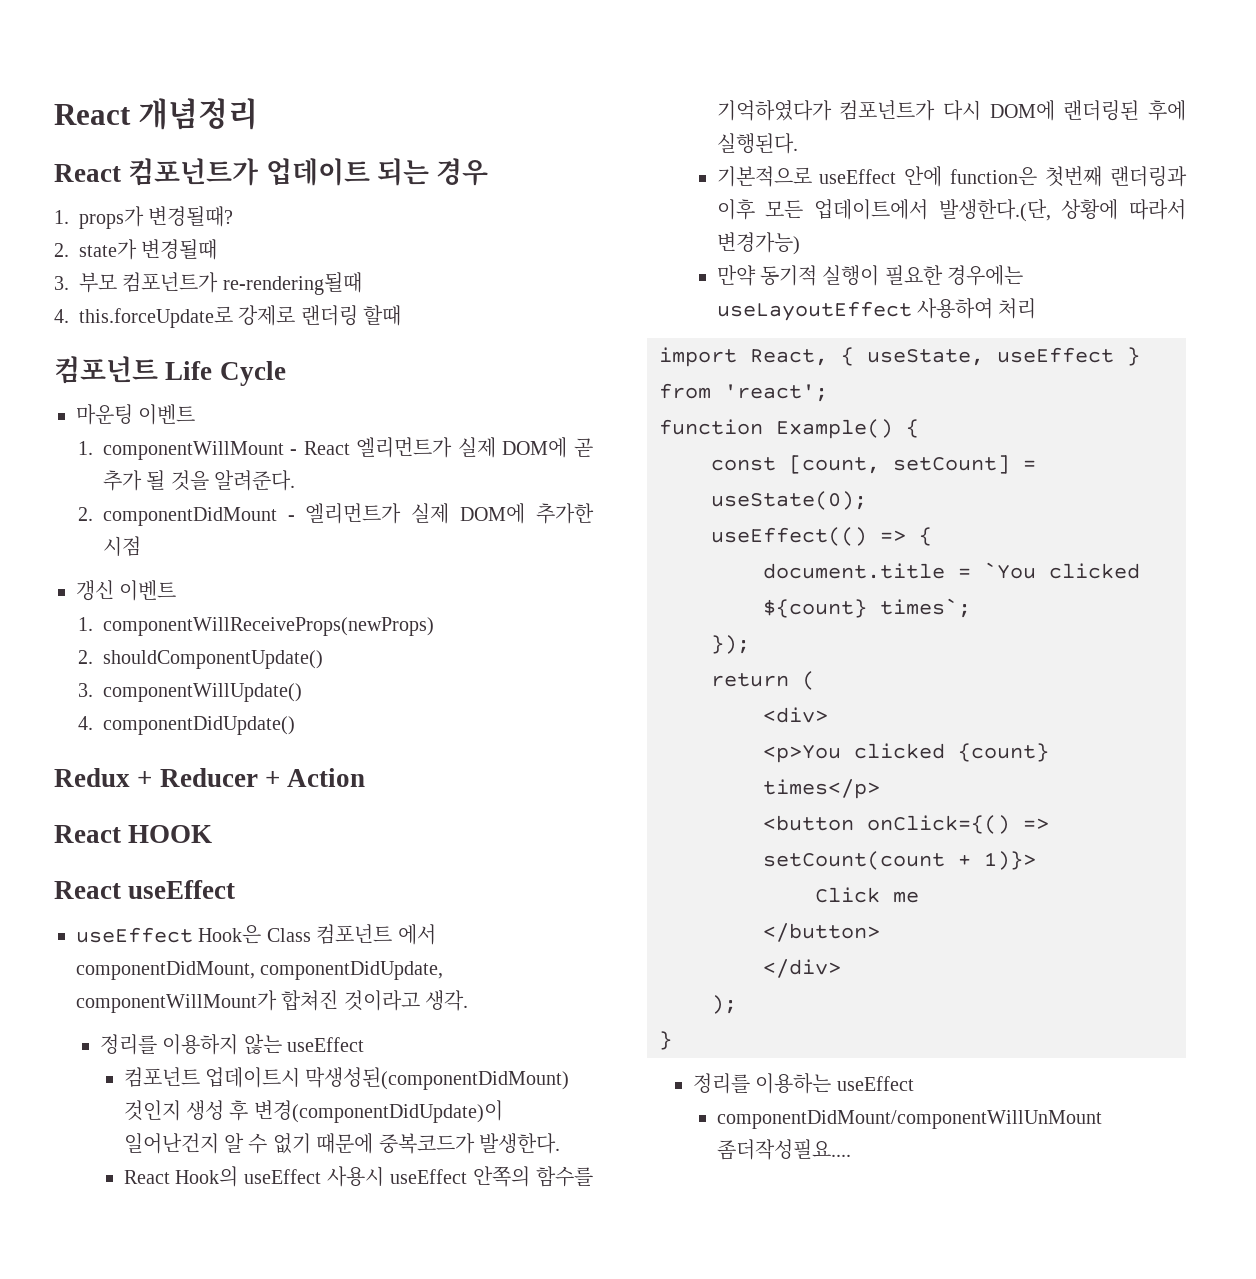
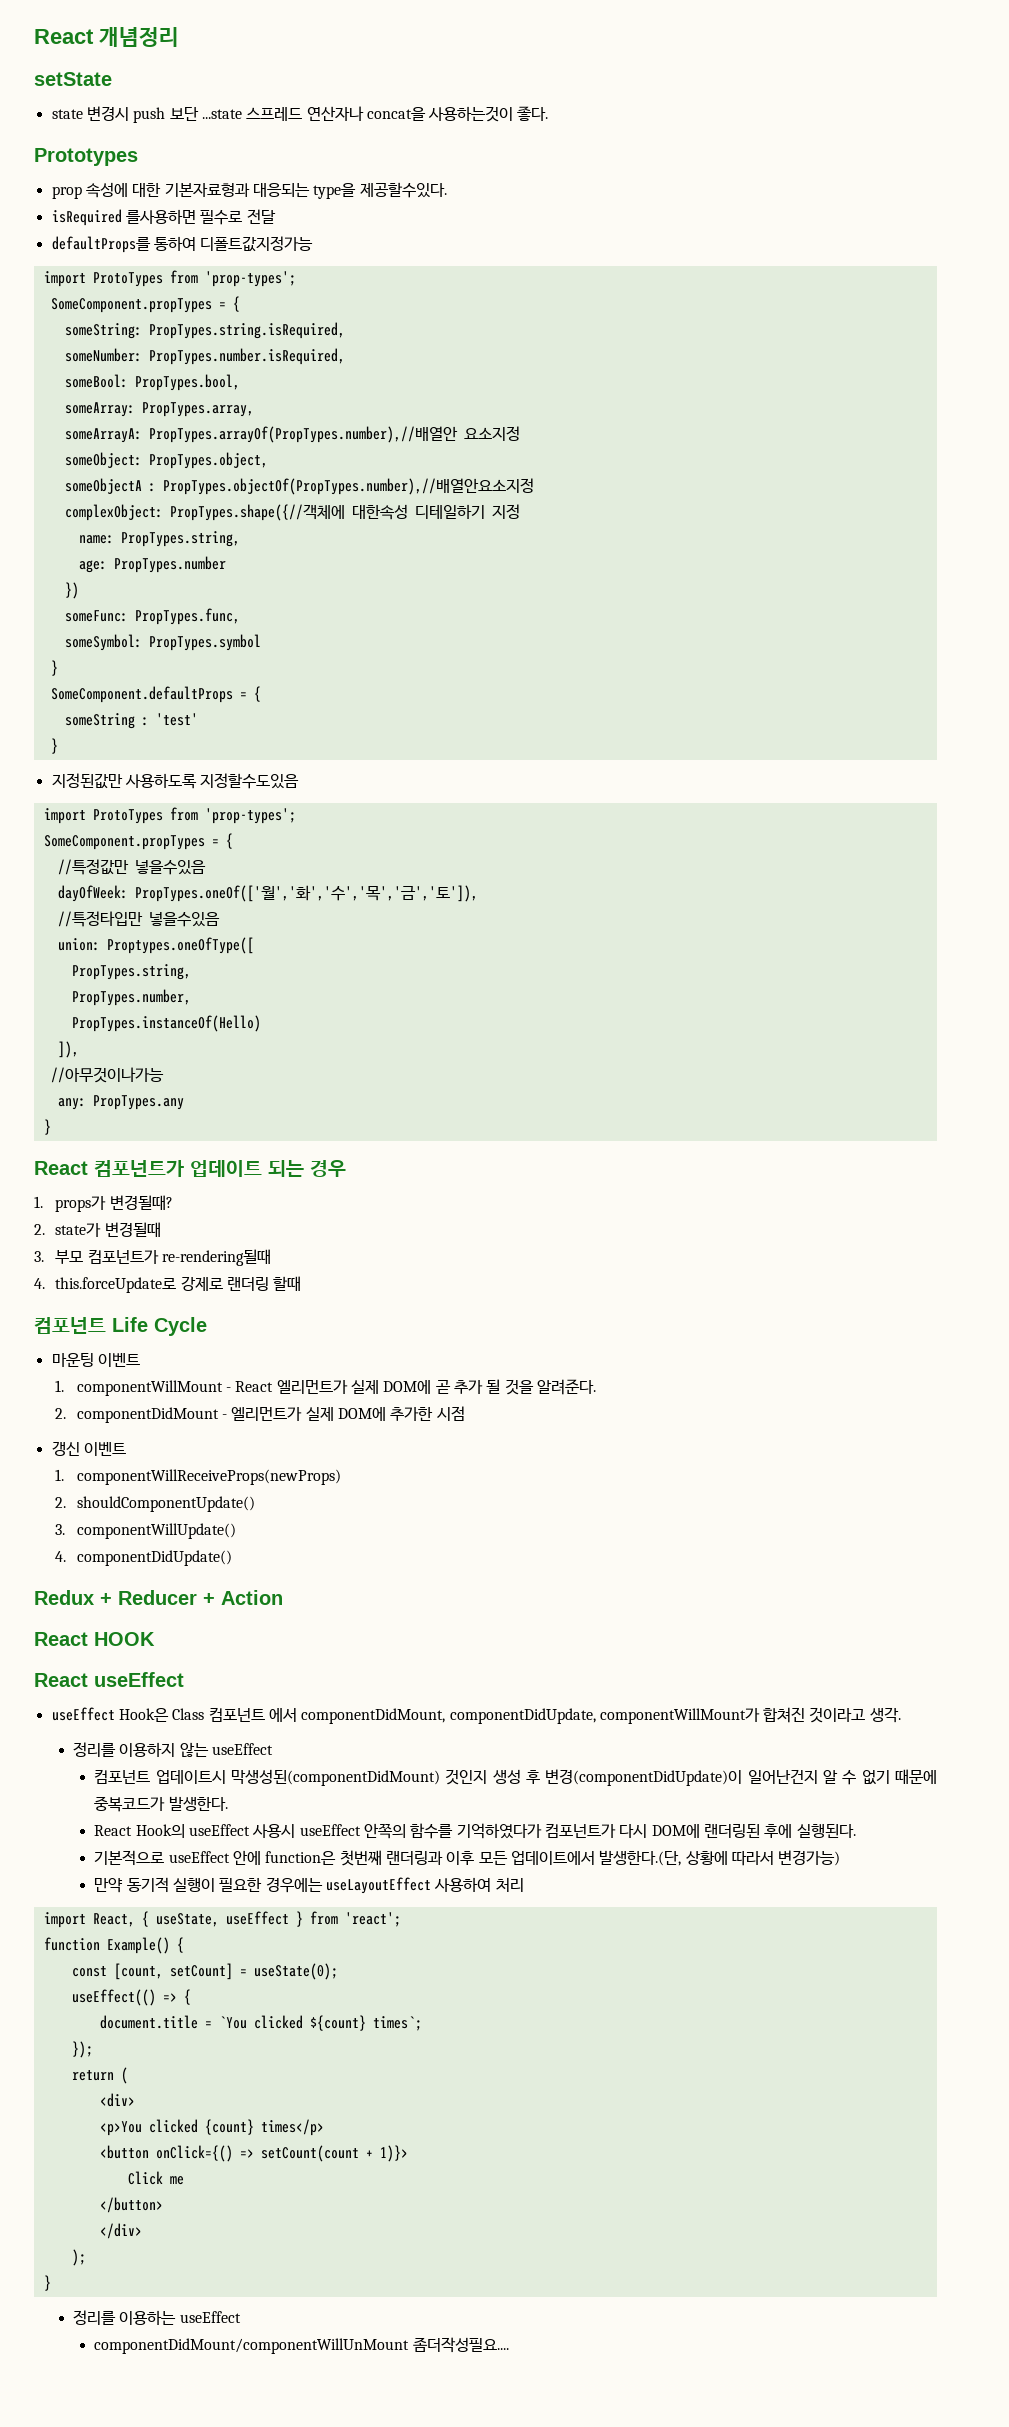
+ setState
+ state 변경시 push 보단 ...state 스프레드 연산자나 concat을 사용하는것이 좋다.
+ Prototypes
+ prop 속성에 대한 기본자료형과 대응되는 type을 제공할수있다.
+ isRequired 를사용하면 필수로 전달
+ defaultProps를 통하여 디폴트값지정가능
+ import ProtoTypes from 'prop-types';
+ SomeComponent.propTypes = {
+ someString: PropTypes.string.isRequired,
+ someNumber: PropTypes.number.isRequired,
+ someBool: PropTypes.bool,
+ someArray: PropTypes.array,
+ someArrayA: PropTypes.arrayOf(PropTypes.number),//배열안 요소지정
+ someObject: PropTypes.object,
+ someObjectA : PropTypes.objectOf(PropTypes.number),//배열안요소지정
+ complexObject: PropTypes.shape({//객체에 대한속성 디테일하기 지정
+ name: PropTypes.string,
+ age: PropTypes.number
+ })
+ someFunc: PropTypes.func,
+ someSymbol: PropTypes.symbol
+ }
+ SomeComponent.defaultProps = {
+ someString : 'test'
+ }
+ 지정된값만 사용하도록 지정할수도있음
+ import ProtoTypes from 'prop-types';
+ SomeComponent.propTypes = {
+ //특정값만 넣을수있음
+ dayOfWeek: PropTypes.oneOf(['월','화','수','목','금','토']),
+ //특정타입만 넣을수있음
+ union: Proptypes.oneOfType([
+ PropTypes.string,
+ PropTypes.number,
+ PropTypes.instanceOf(Hello)
+ ]),
+ //아무것이나가능
+ any: PropTypes.any
+ }

